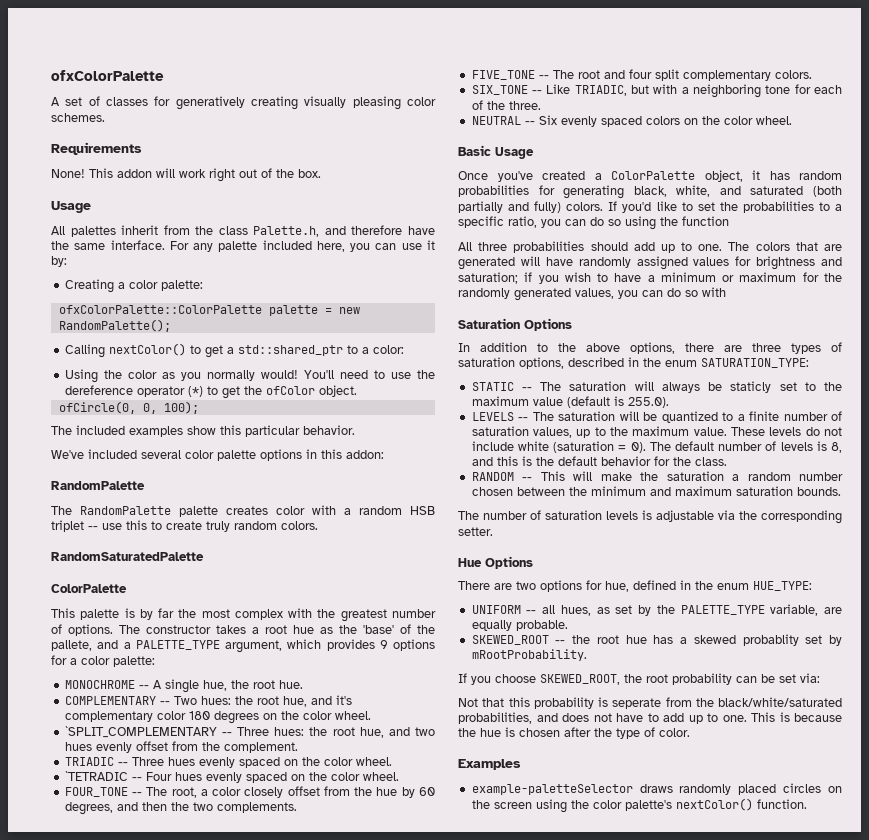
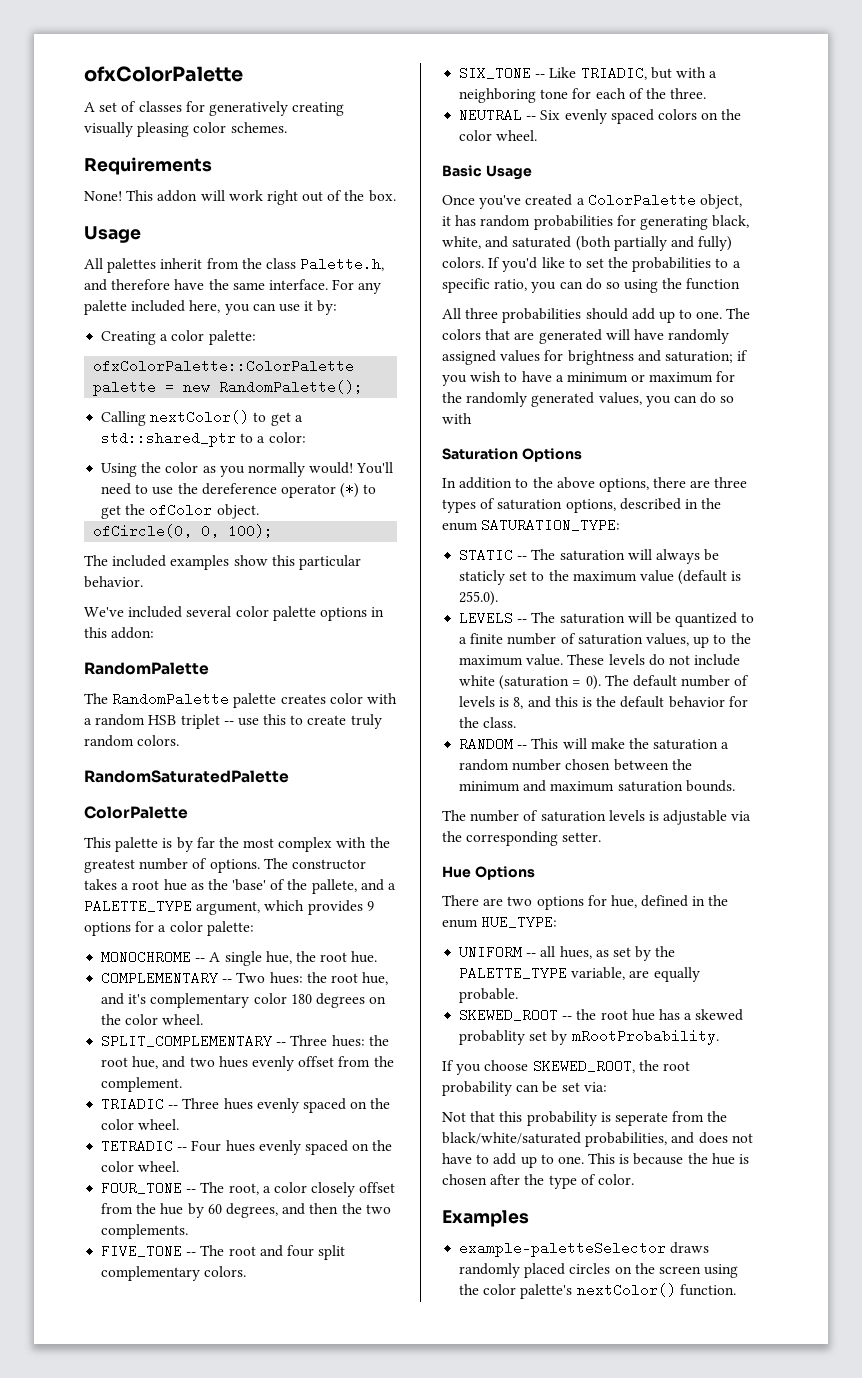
- `SPLIT_COMPLEMENTARY -- Three hues: the root hue, and two hues evenly offset from the complement.
+ SPLIT_COMPLEMENTARY -- Three hues: the root hue, and two hues evenly offset from the complement.
- `TETRADIC -- Four hues evenly spaced on the color wheel.
+ TETRADIC -- Four hues evenly spaced on the color wheel.

